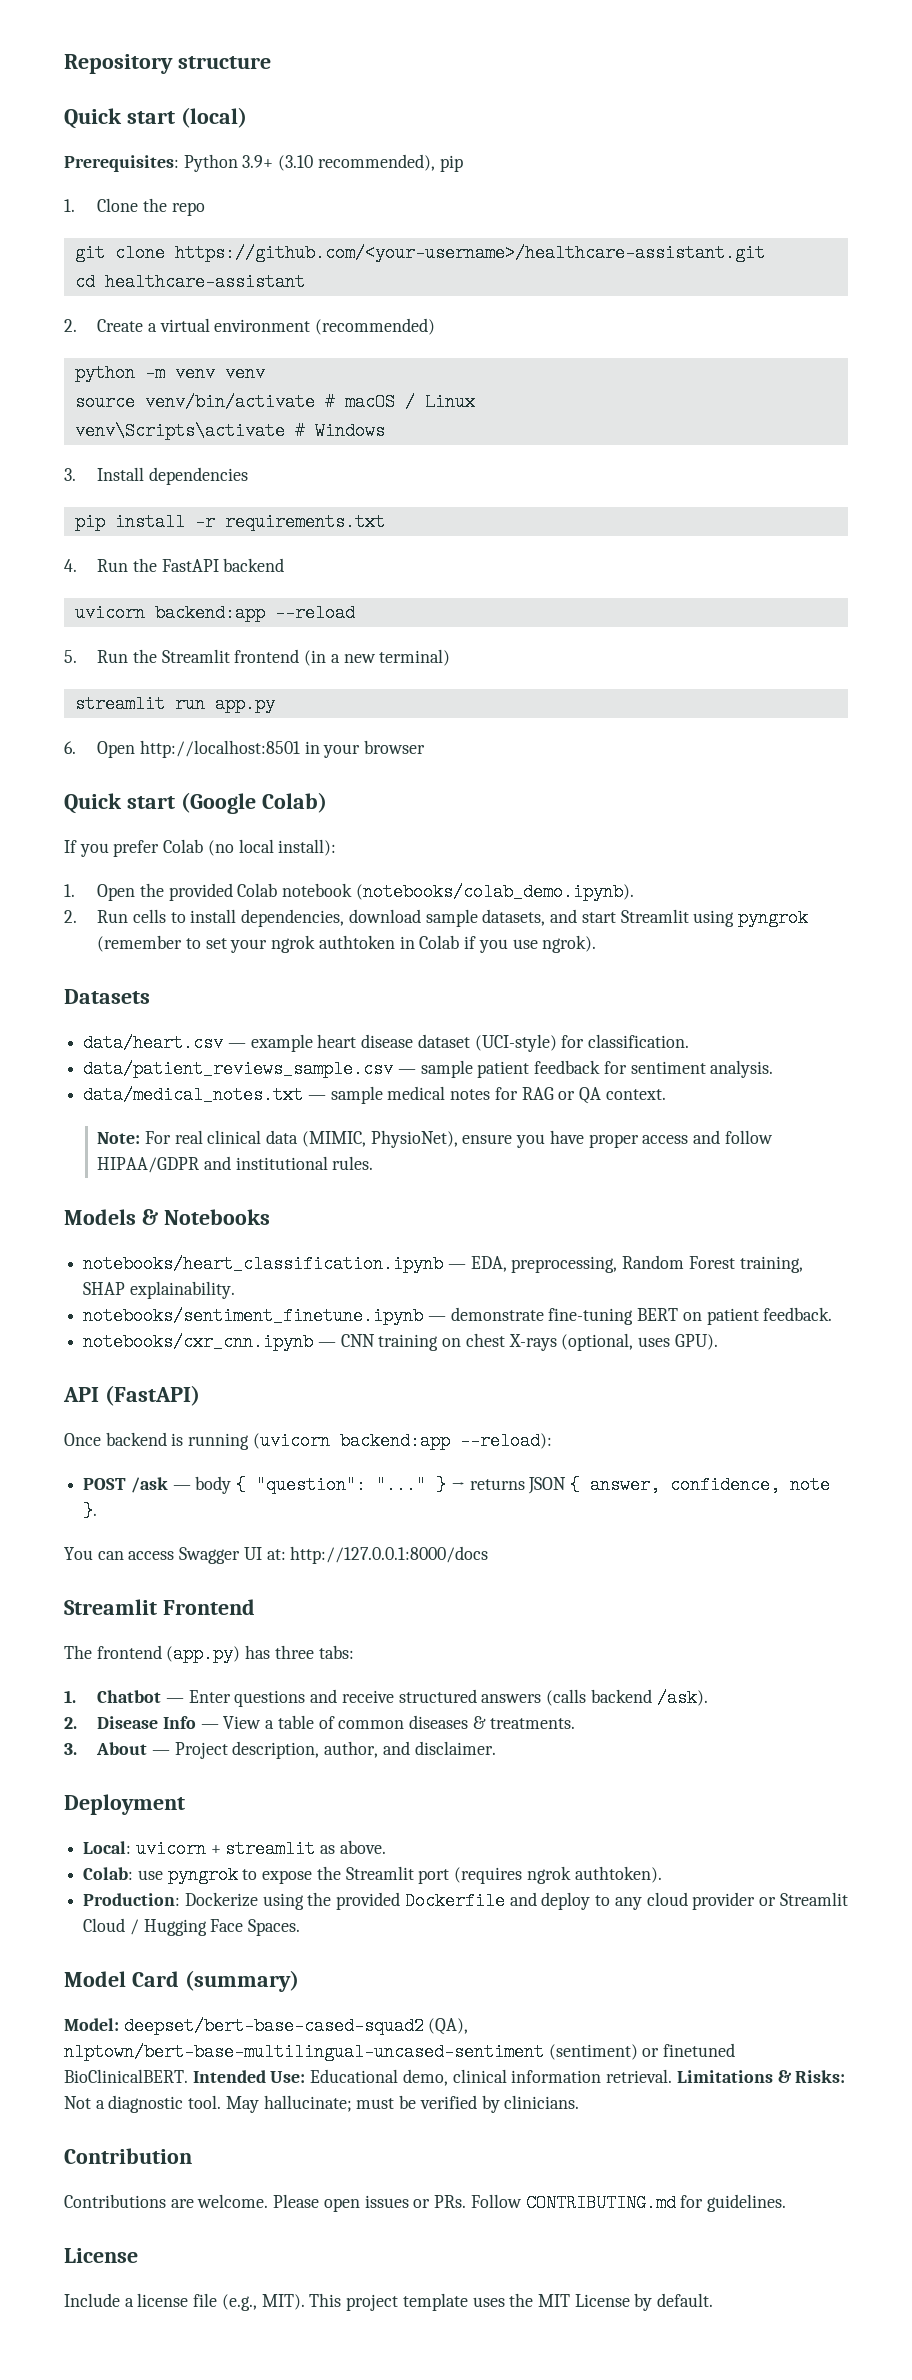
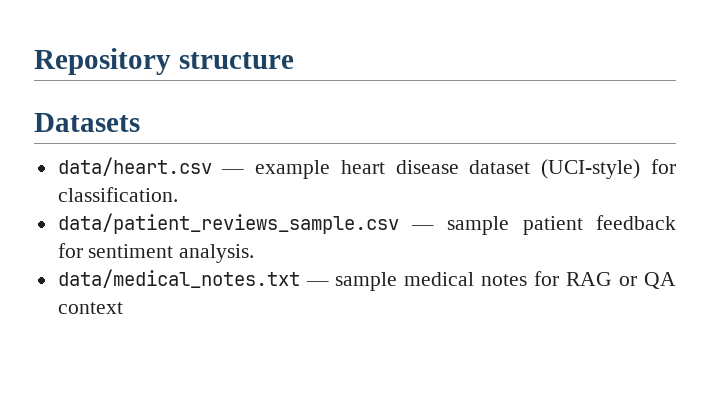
- Quick start (local)
- Prerequisites: Python 3.9+ (3.10 recommended), pip
- 1. Clone the repo
- git clone https://github.com/<your-username>/healthcare-assistant.git
- cd healthcare-assistant
- 2. Create a virtual environment (recommended)
- python -m venv venv
- source venv/bin/activate # macOS / Linux
- venv\Scripts\activate # Windows
- 3. Install dependencies
- pip install -r requirements.txt
- 4. Run the FastAPI backend
- uvicorn backend:app --reload
- 5. Run the Streamlit frontend (in a new terminal)
- streamlit run app.py
- 6. Open http://localhost:8501 in your browser
- Quick start (Google Colab)
- If you prefer Colab (no local install):
- 1. Open the provided Colab notebook (notebooks/colab_demo.ipynb).
- 2. Run cells to install dependencies, download sample datasets, and start Streamlit using pyngrok (remember to set your ngrok authtoken in Colab if you use ngrok).
- data/medical_notes.txt — sample medical notes for RAG or QA context.
- Note: For real clinical data (MIMIC, PhysioNet), ensure you have proper access and follow HIPAA/GDPR and institutional rules.
- Models & Notebooks
- notebooks/heart_classification.ipynb — EDA, preprocessing, Random Forest training, SHAP explainability.
- notebooks/sentiment_finetune.ipynb — demonstrate fine-tuning BERT on patient feedback.
- notebooks/cxr_cnn.ipynb — CNN training on chest X-rays (optional, uses GPU).
- API (FastAPI)
- Once backend is running (uvicorn backend:app --reload):
- POST /ask — body { "question": "..." } → returns JSON { answer, confidence, note }.
- You can access Swagger UI at: http://127.0.0.1:8000/docs
- Streamlit Frontend
- The frontend (app.py) has three tabs:
- 1. Chatbot — Enter questions and receive structured answers (calls backend /ask).
- 2. Disease Info — View a table of common diseases & treatments.
- 3. About — Project description, author, and disclaimer.
- Deployment
- Local: uvicorn + streamlit as above.
- Colab: use pyngrok to expose the Streamlit port (requires ngrok authtoken).
- Production: Dockerize using the provided Dockerfile and deploy to any cloud provider or Streamlit Cloud / Hugging Face Spaces.
- Model Card (summary)
- Model: deepset/bert-base-cased-squad2 (QA), nlptown/bert-base-multilingual-uncased-sentiment (sentiment) or finetuned BioClinicalBERT. Intended Use: Educational demo, clinical information retrieval. Limitations & Risks: Not a diagnostic tool. May hallucinate; must be verified by clinicians.
- Contribution
- Contributions are welcome. Please open issues or PRs. Follow CONTRIBUTING.md for guidelines.
- License
- Include a license file (e.g., MIT). This project template uses the MIT License by default.
+ data/medical_notes.txt — sample medical notes for RAG or QA context

